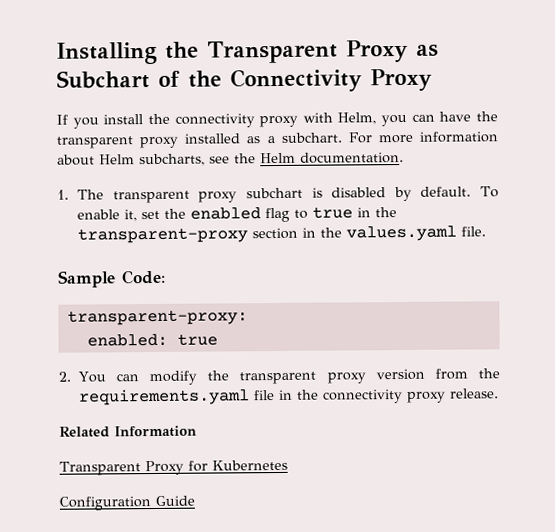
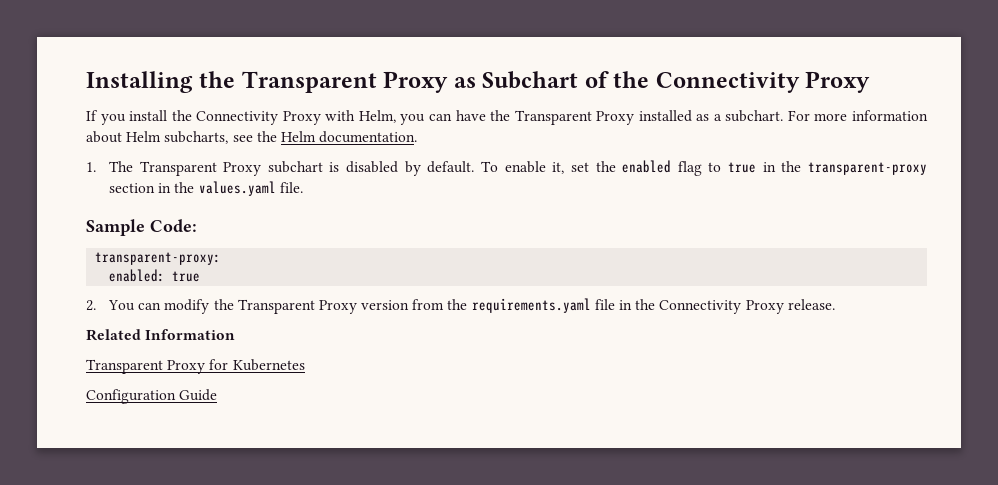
- If you install the connectivity proxy with Helm, you can have the transparent proxy installed as a subchart.
+ If you install the Connectivity Proxy with Helm, you can have the Transparent Proxy installed as a subchart.
- 1. The transparent proxy subchart is disabled by default.
+ 1. The Transparent Proxy subchart is disabled by default.
- 2. You can modify the transparent proxy version from the requirements.yaml file in the connectivity proxy release.
+ 2. You can modify the Transparent Proxy version from the requirements.yaml file in the Connectivity Proxy release.

